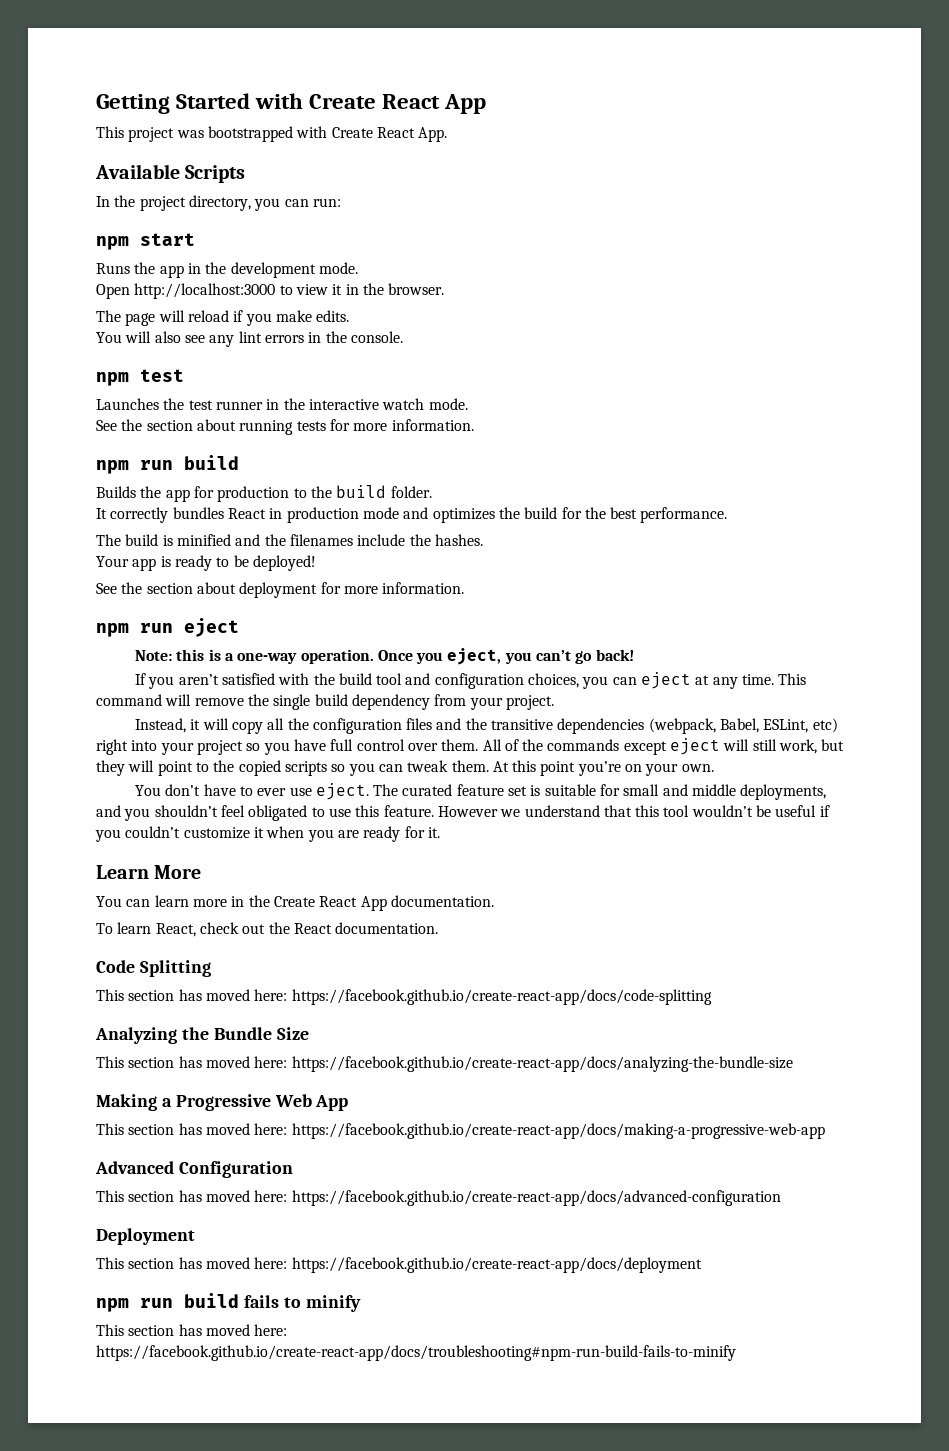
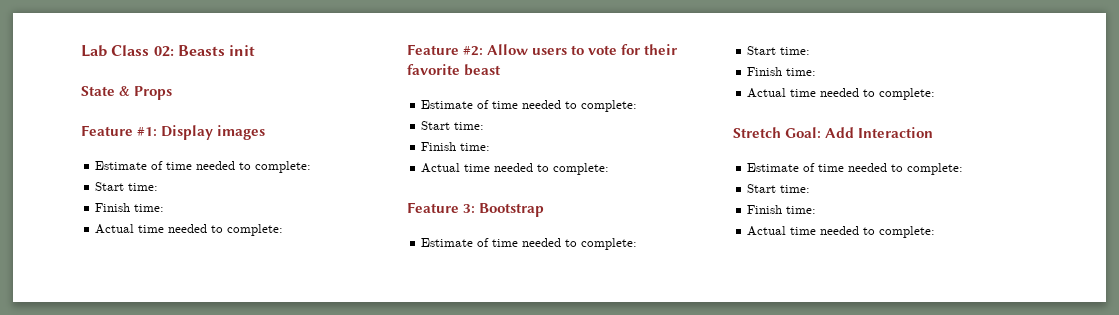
- Getting Started with Create React App
- This project was bootstrapped with Create React App.
- Available Scripts
- In the project directory, you can run:
- npm start
- Runs the app in the development mode.
- Open http://localhost:3000 to view it in the browser.
- The page will reload if you make edits.
- You will also see any lint errors in the console.
- npm test
- Launches the test runner in the interactive watch mode.
- See the section about running tests for more information.
- npm run build
- Builds the app for production to the build folder.
- It correctly bundles React in production mode and optimizes the build for the best performance.
- The build is minified and the filenames include the hashes.
- Your app is ready to be deployed!
- See the section about deployment for more information.
- npm run eject
- Note: this is a one-way operation. Once you eject, you can’t go back!
- If you aren’t satisfied with the build tool and configuration choices, you can eject at any time. This command will remove the single build dependency from your project.
- Instead, it will copy all the configuration files and the transitive dependencies (webpack, Babel, ESLint, etc) right into your project so you have full control over them. All of the commands except eject will still work, but they will point to the copied scripts so you can tweak them. At this point you’re on your own.
- You don’t have to ever use eject. The curated feature set is suitable for small and middle deployments, and you shouldn’t feel obligated to use this feature. However we understand that this tool wouldn’t be useful if you couldn’t customize it when you are ready for it.
- Learn More
- You can learn more in the Create React App documentation.
- To learn React, check out the React documentation.
- Code Splitting
- This section has moved here: https://facebook.github.io/create-react-app/docs/code-splitting
- Analyzing the Bundle Size
- This section has moved here: https://facebook.github.io/create-react-app/docs/analyzing-the-bundle-size
- Making a Progressive Web App
- This section has moved here: https://facebook.github.io/create-react-app/docs/making-a-progressive-web-app
- Advanced Configuration
- This section has moved here: https://facebook.github.io/create-react-app/docs/advanced-configuration
- Deployment
- This section has moved here: https://facebook.github.io/create-react-app/docs/deployment
- npm run build fails to minify
- This section has moved here: https://facebook.github.io/create-react-app/docs/troubleshooting#npm-run-build-fails-to-minify
+ Lab Class 02: Beasts init
+ State & Props
+ Feature #1: Display images
+ Estimate of time needed to complete:
+ Start time:
+ Finish time:
+ Actual time needed to complete:
+ Feature #2: Allow users to vote for their favorite beast
+ Estimate of time needed to complete:
+ Start time:
+ Finish time:
+ Actual time needed to complete:
+ Feature 3: Bootstrap
+ Estimate of time needed to complete:
+ Start time:
+ Finish time:
+ Actual time needed to complete:
+ Stretch Goal: Add Interaction
+ Estimate of time needed to complete:
+ Start time:
+ Finish time:
+ Actual time needed to complete:

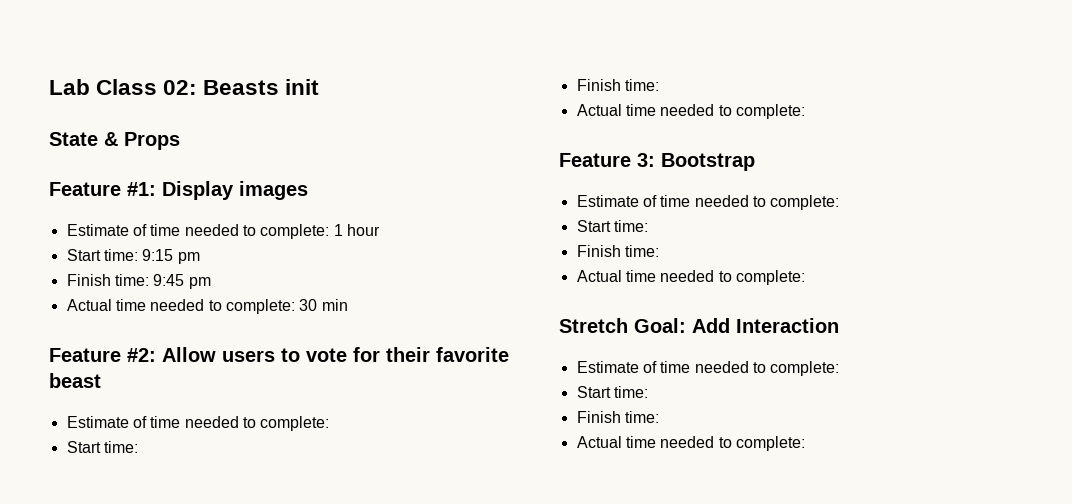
  Feature #1: Display images
- Estimate of time needed to complete:
- Start time:
- Finish time:
- Actual time needed to complete:
+ Estimate of time needed to complete: 1 hour
+ Start time: 9:15 pm
+ Finish time: 9:45 pm
+ Actual time needed to complete: 30 min

